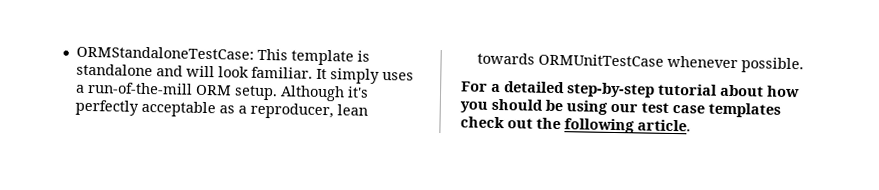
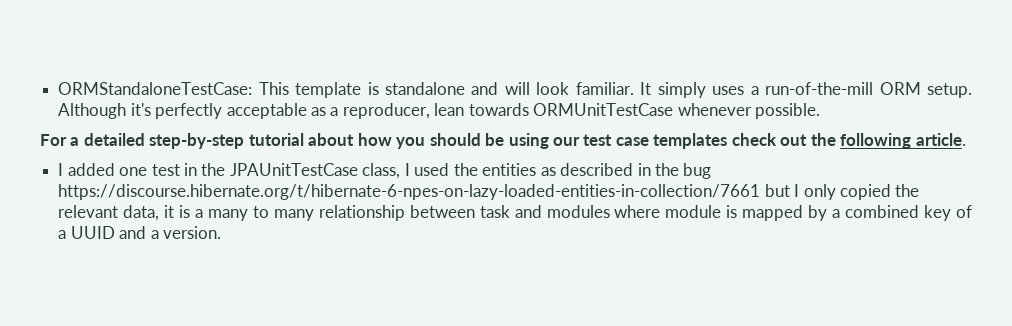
+ I added one test in the JPAUnitTestCase class, I used the entities as described in the bug https://discourse.hibernate.org/t/hibernate-6-npes-on-lazy-loaded-entities-in-collection/7661 but I only copied the relevant data, it is a many to many relationship between task and modules where module is mapped by a combined key of a UUID and a version.

